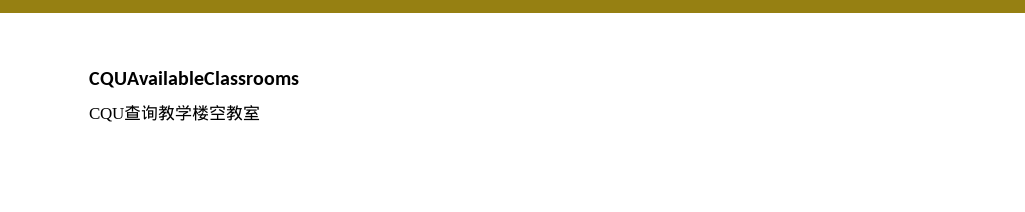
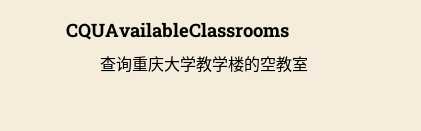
- CQU查询教学楼空教室
+ 查询重庆大学教学楼的空教室

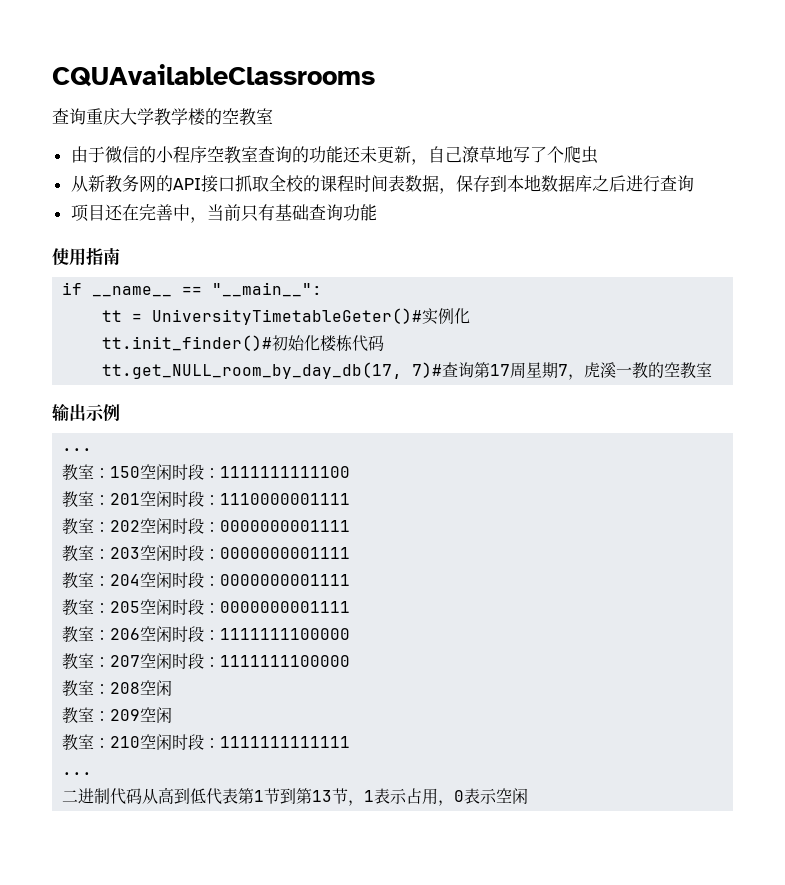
+ 由于微信的小程序空教室查询的功能还未更新，自己潦草地写了个爬虫
+ 从新教务网的API接口抓取全校的课程时间表数据，保存到本地数据库之后进行查询
+ 项目还在完善中，当前只有基础查询功能
+ 使用指南
+ if __name__ == "__main__":
+ tt = UniversityTimetableGeter()#实例化
+ tt.init_finder()#初始化楼栋代码
+ tt.get_NULL_room_by_day_db(17, 7)#查询第17周星期7，虎溪一教的空教室
+ 输出示例
+ ...
+ 教室：150空闲时段：1111111111100
+ 教室：201空闲时段：1110000001111
+ 教室：202空闲时段：0000000001111
+ 教室：203空闲时段：0000000001111
+ 教室：204空闲时段：0000000001111
+ 教室：205空闲时段：0000000001111
+ 教室：206空闲时段：1111111100000
+ 教室：207空闲时段：1111111100000
+ 教室：208空闲
+ 教室：209空闲
+ 教室：210空闲时段：1111111111111
+ ...
+ 二进制代码从高到低代表第1节到第13节，1表示占用，0表示空闲

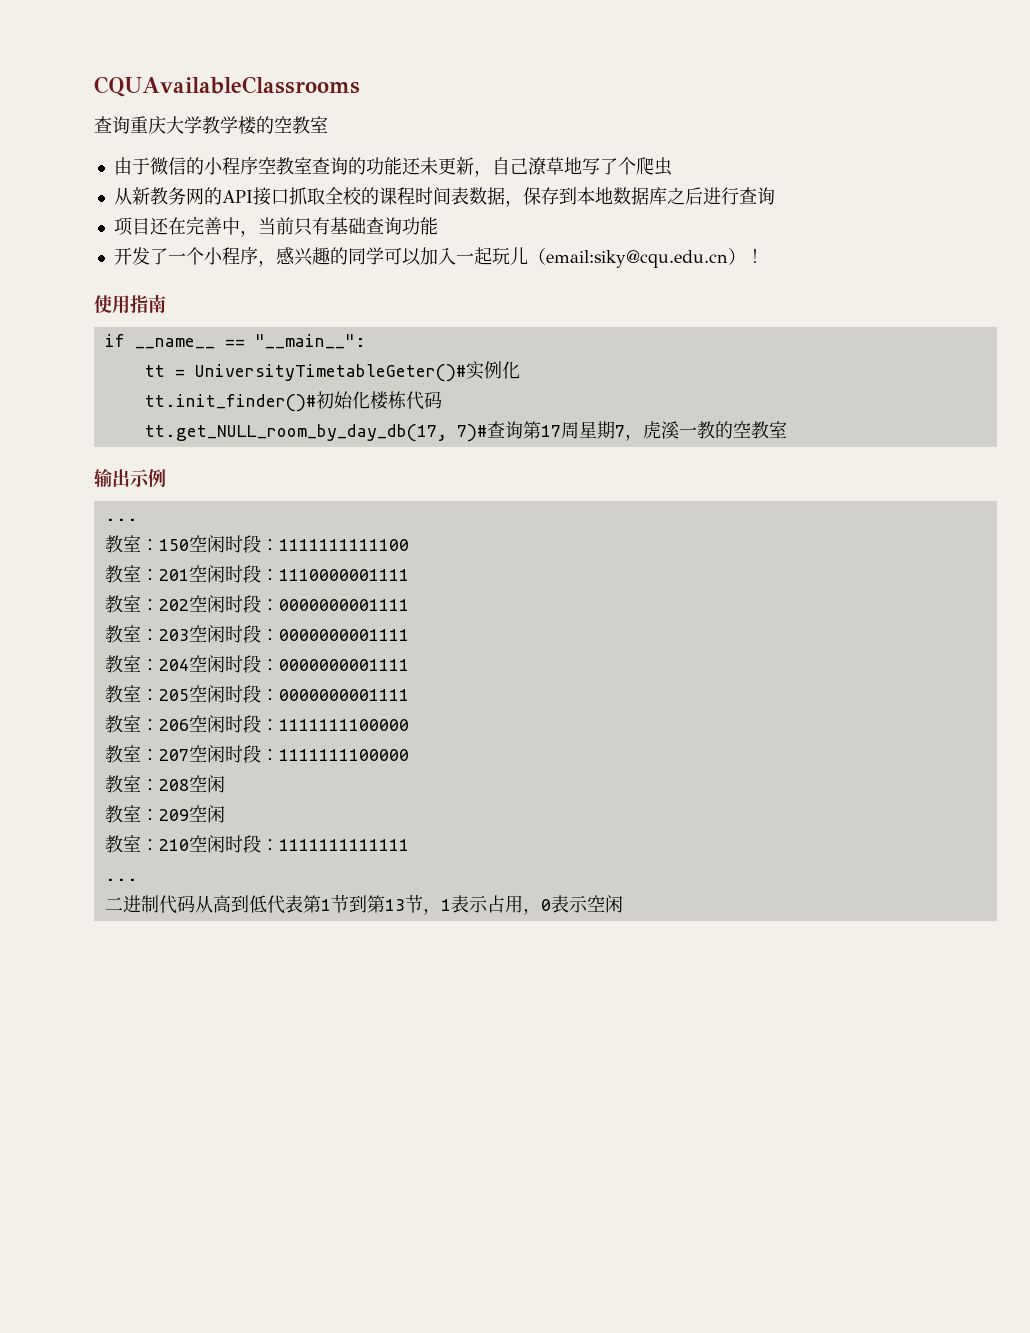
+ 开发了一个小程序，感兴趣的同学可以加入一起玩儿（email:siky@cqu.edu.cn）！

